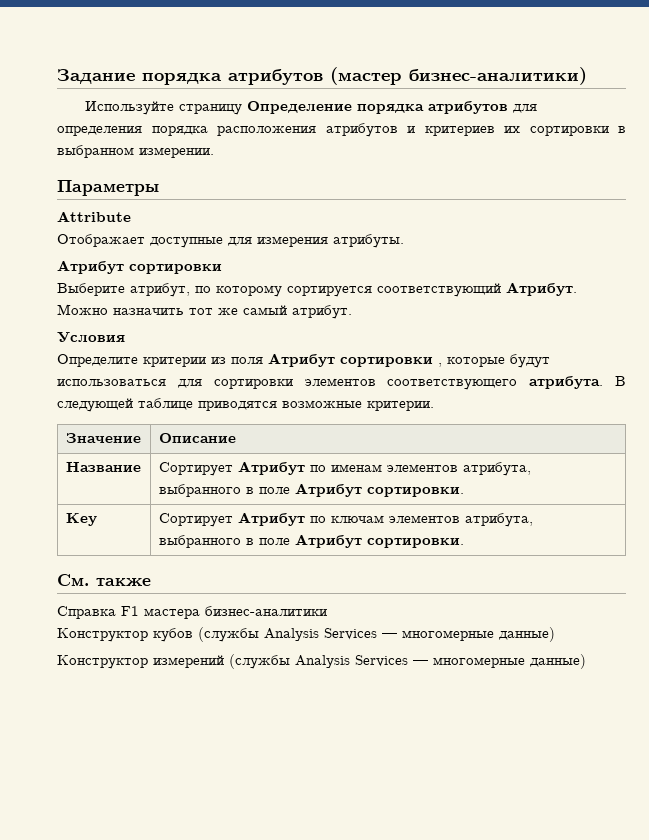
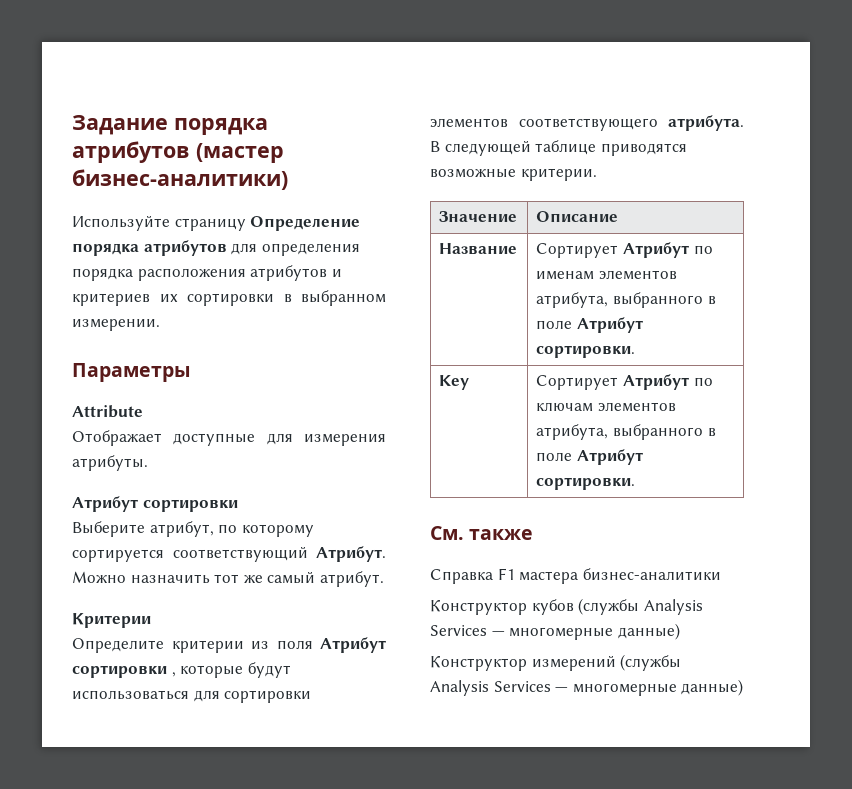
- Условия
+ Критерии

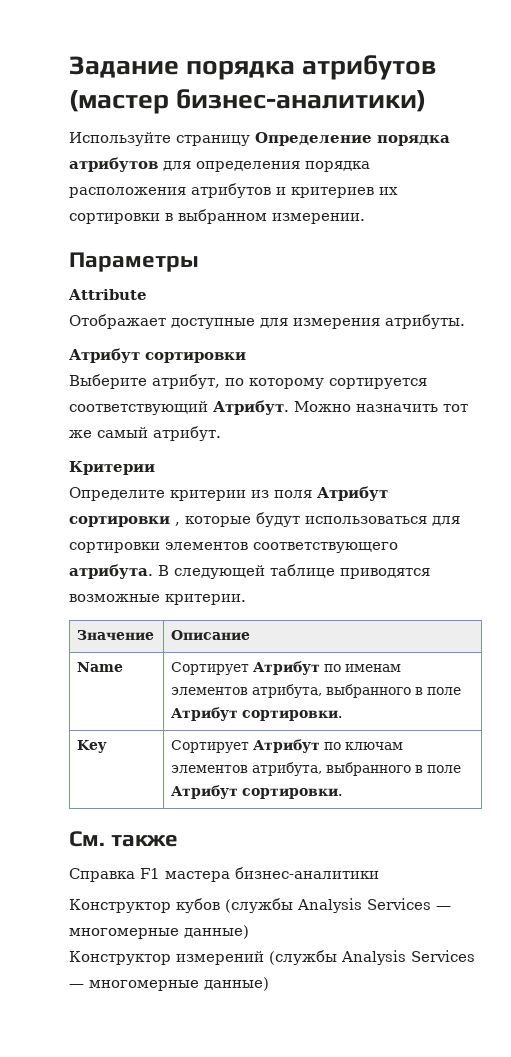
- Название | Сортирует Атрибут по именам элементов атрибута, выбранного в поле Атрибут сортировки.
+ Name | Сортирует Атрибут по именам элементов атрибута, выбранного в поле Атрибут сортировки.

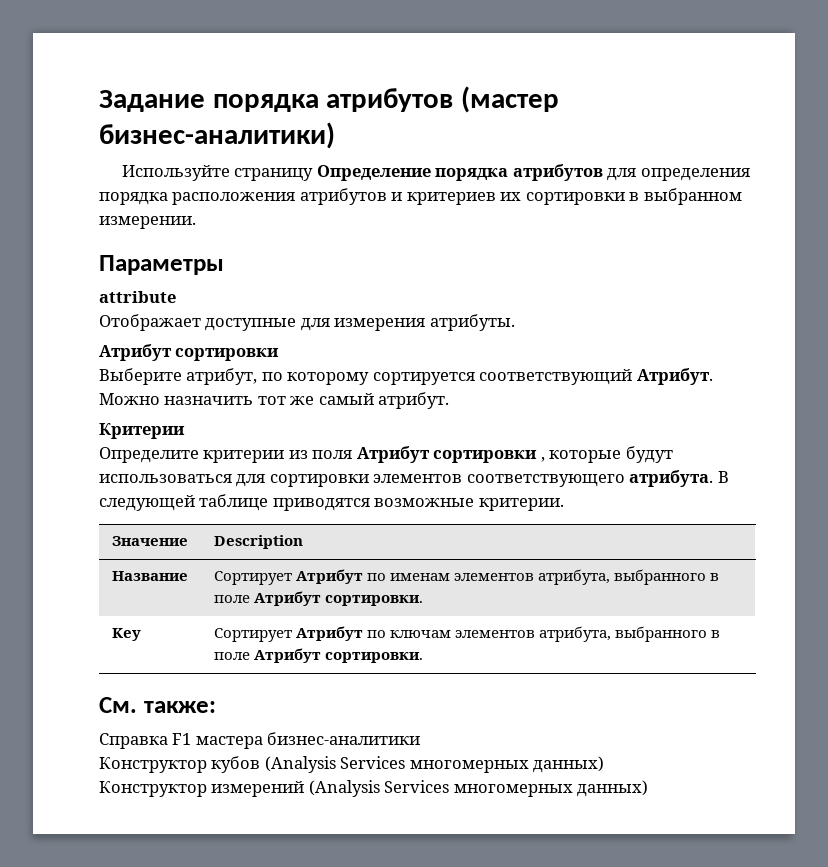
- Attribute
+ attribute
- Значение | Описание
- Name | Сортирует Атрибут по именам элементов атрибута, выбранного в поле Атрибут сортировки.
+ Значение | Description
+ Название | Сортирует Атрибут по именам элементов атрибута, выбранного в поле Атрибут сортировки.
- См. также
+ См. также:
- Конструктор кубов (службы Analysis Services — многомерные данные)
- Конструктор измерений (службы Analysis Services — многомерные данные)
+ Конструктор кубов (Analysis Services многомерных данных)
+ Конструктор измерений (Analysis Services многомерных данных)

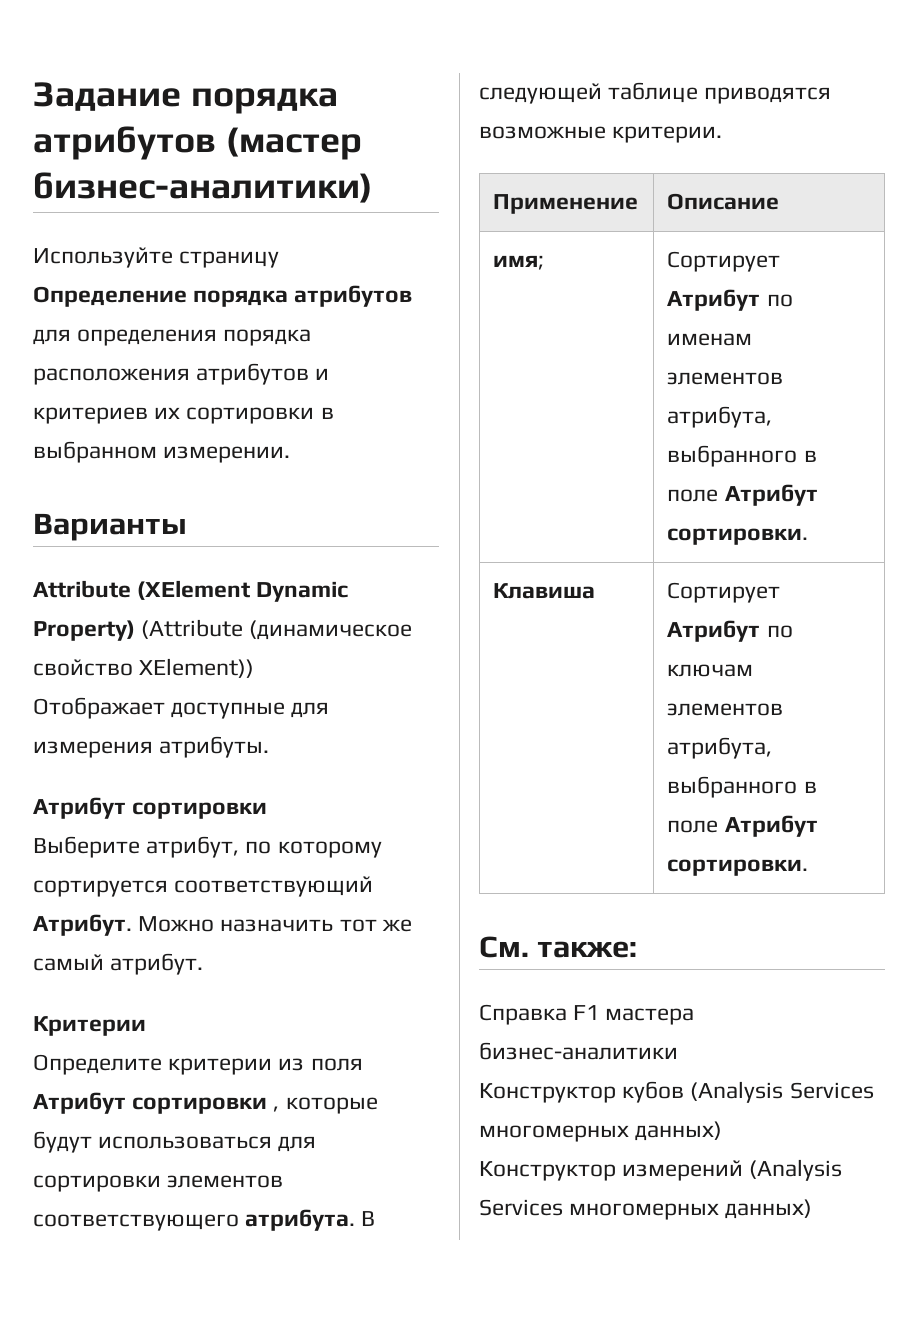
- Параметры
- attribute
+ Варианты
+ Attribute (XElement Dynamic Property) (Attribute (динамическое свойство XElement))
- Значение | Description
- Название | Сортирует Атрибут по именам элементов атрибута, выбранного в поле Атрибут сортировки.
+ Применение | Описание
+ имя; | Сортирует Атрибут по именам элементов атрибута, выбранного в поле Атрибут сортировки.
- Key | Сортирует Атрибут по ключам элементов атрибута, выбранного в поле Атрибут сортировки.
+ Клавиша | Сортирует Атрибут по ключам элементов атрибута, выбранного в поле Атрибут сортировки.

